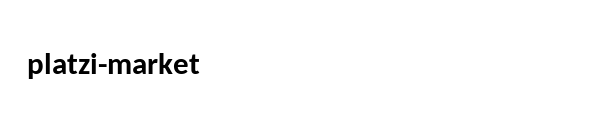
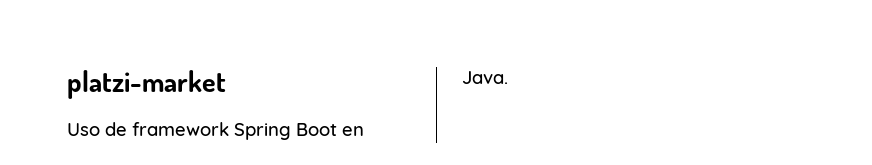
+ Uso de framework Spring Boot en Java.

